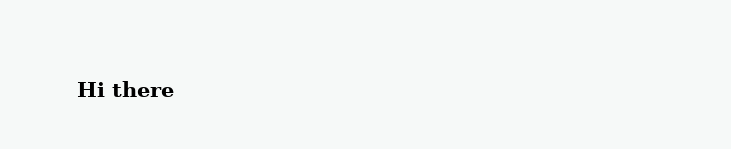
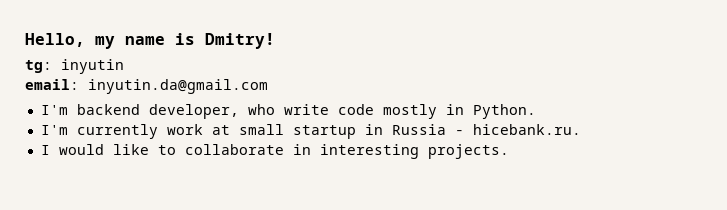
- Hi there
+ Hello, my name is Dmitry!
+ tg: inyutin
+ email: inyutin.da@gmail.com
+ I'm backend developer, who write code mostly in Python.
+ I'm currently work at small startup in Russia - hicebank.ru.
+ I would like to collaborate in interesting projects.

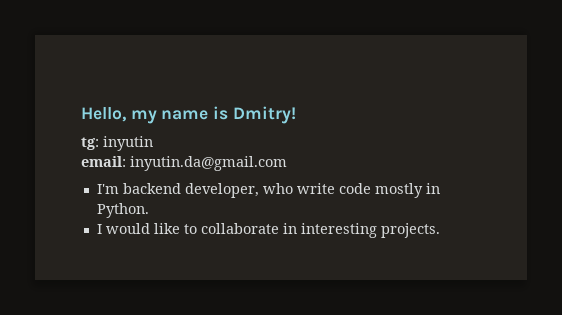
- I'm currently work at small startup in Russia - hicebank.ru.

